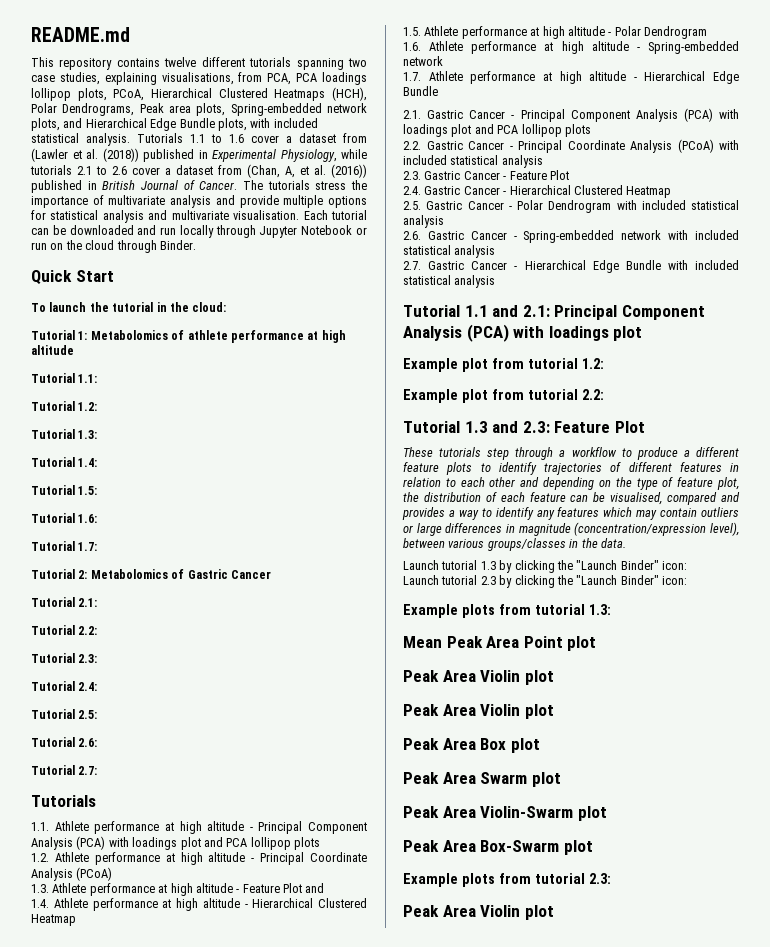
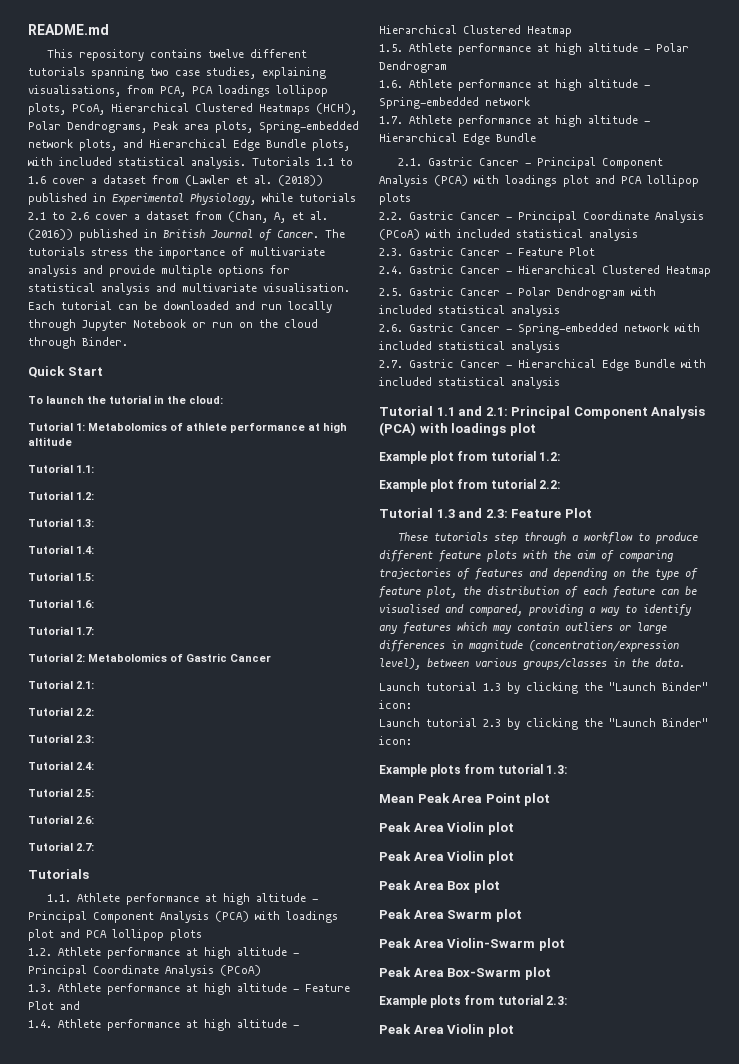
- These tutorials step through a workflow to produce a different feature plots to identify trajectories of different features in relation to each other and depending on the type of feature plot, the distribution of each feature can be visualised, compared and provides a way to identify any features which may contain outliers or large differences in magnitude (concentration/expression level), between various groups/classes in the data.
+ These tutorials step through a workflow to produce different feature plots with the aim of comparing trajectories of features and depending on the type of feature plot, the distribution of each feature can be visualised and compared, providing a way to identify any features which may contain outliers or large differences in magnitude (concentration/expression level), between various groups/classes in the data.

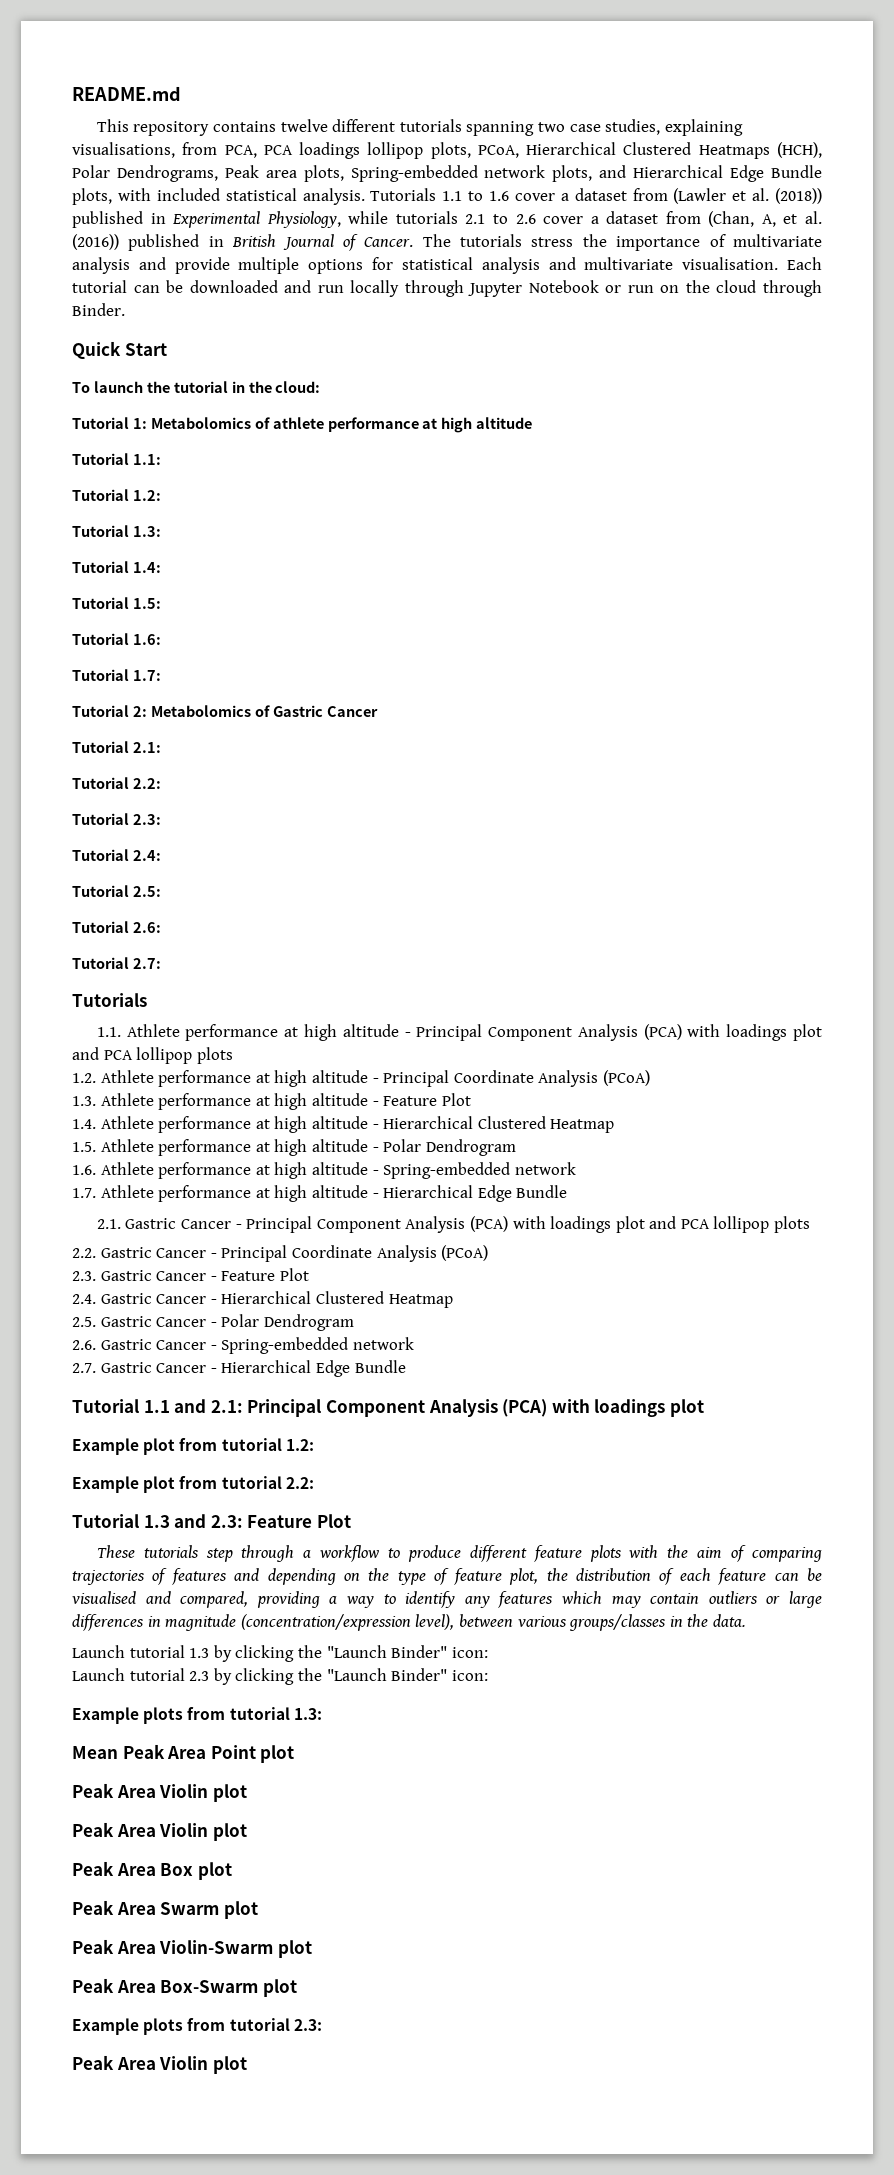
- 1.3. Athlete performance at high altitude - Feature Plot and
+ 1.3. Athlete performance at high altitude - Feature Plot
- 2.2. Gastric Cancer - Principal Coordinate Analysis (PCoA) with included statistical analysis
+ 2.2. Gastric Cancer - Principal Coordinate Analysis (PCoA)
- 2.5. Gastric Cancer - Polar Dendrogram with included statistical analysis
+ 2.5. Gastric Cancer - Polar Dendrogram
- 2.6. Gastric Cancer - Spring-embedded network with included statistical analysis
+ 2.6. Gastric Cancer - Spring-embedded network
- 2.7. Gastric Cancer - Hierarchical Edge Bundle with included statistical analysis
+ 2.7. Gastric Cancer - Hierarchical Edge Bundle

